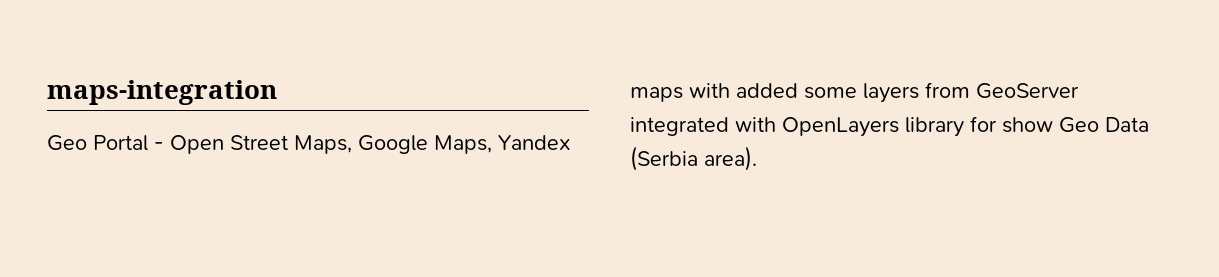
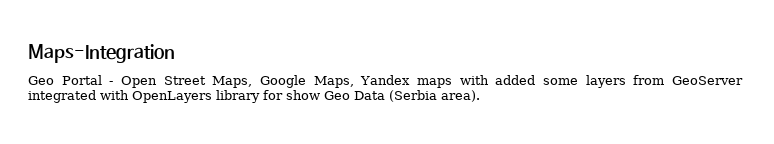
- maps-integration
+ Maps-Integration

